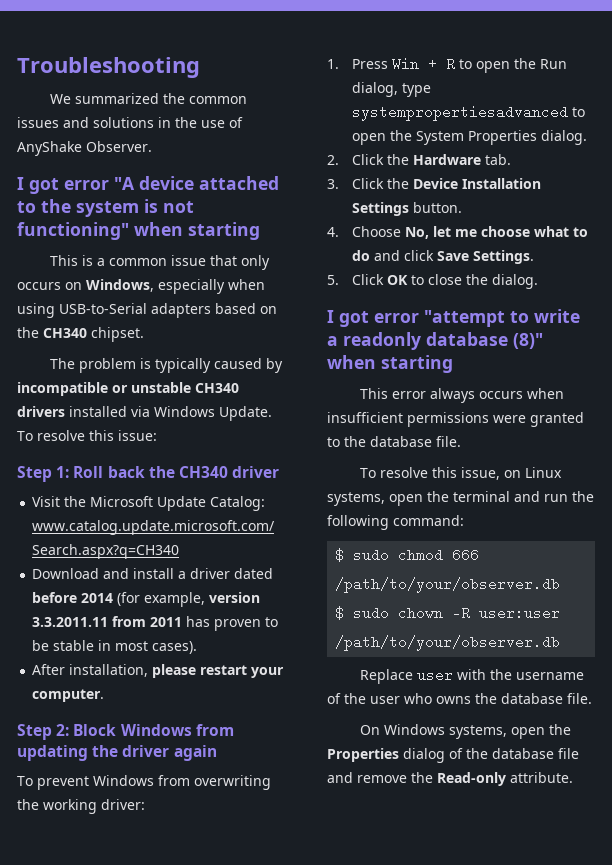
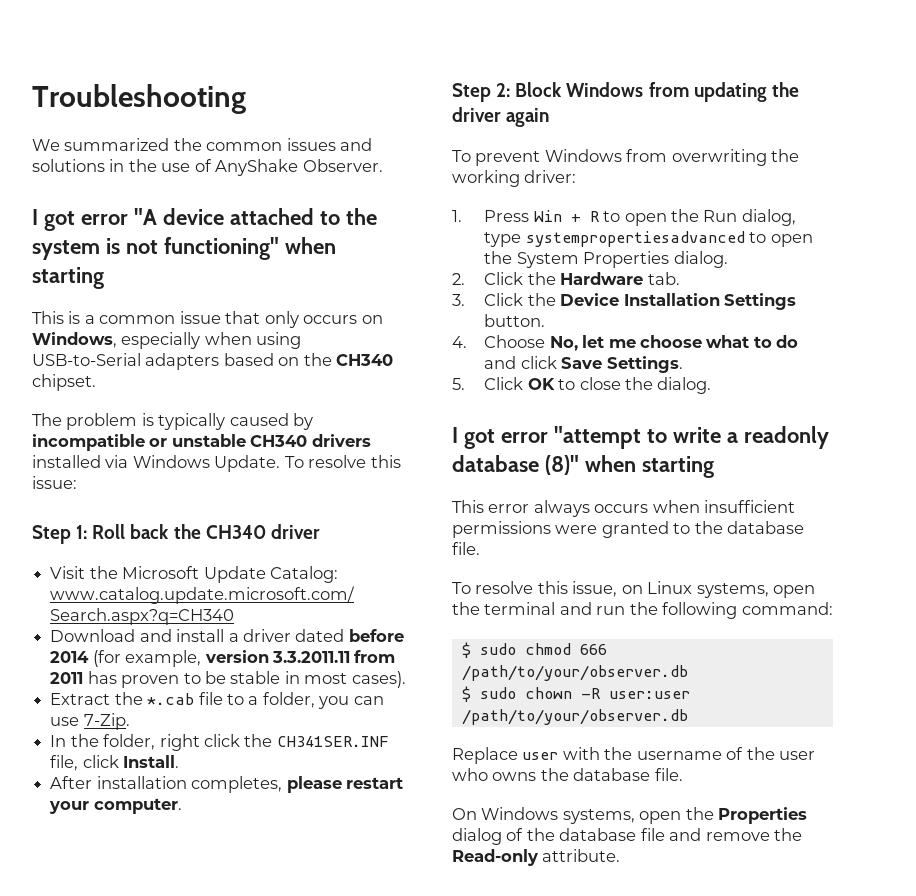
+ Extract the *.cab file to a folder, you can use 7-Zip.
+ In the folder, right click the CH341SER.INF file, click Install.
- After installation, please restart your computer.
+ After installation completes, please restart your computer.

